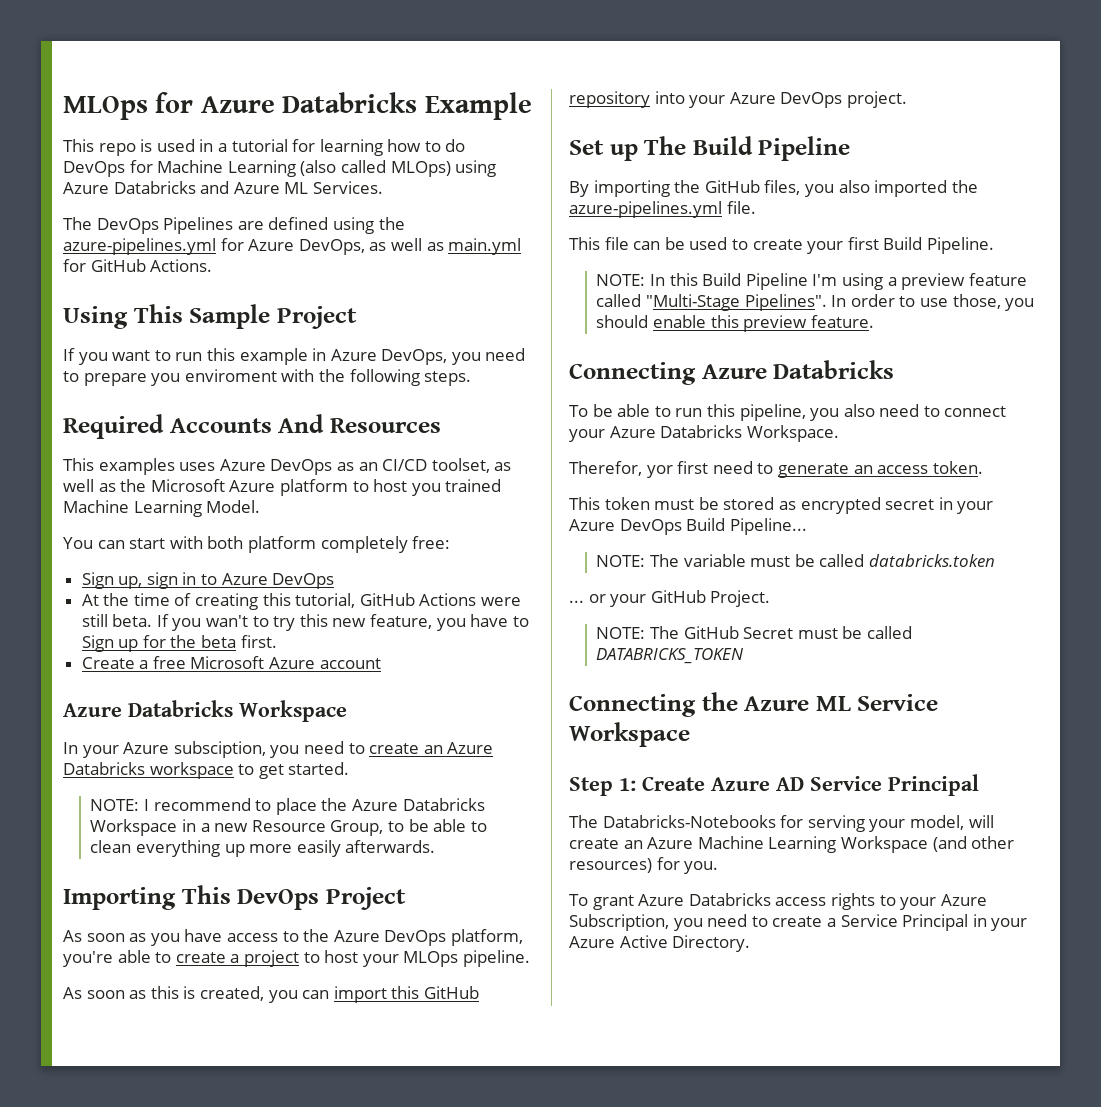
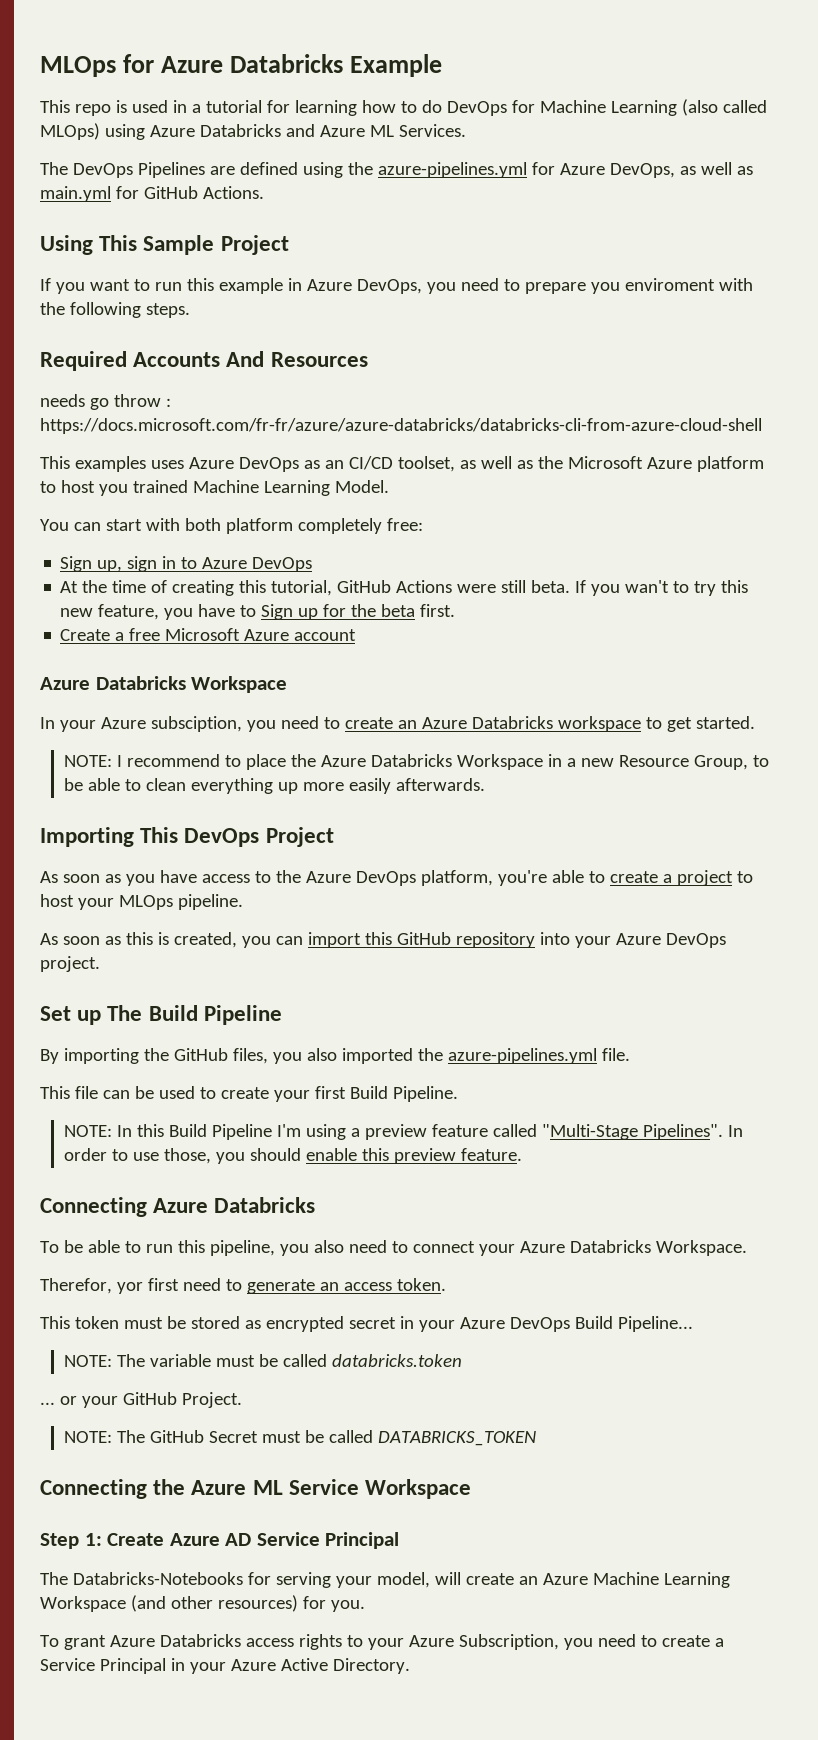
+ needs go throw : https://docs.microsoft.com/fr-fr/azure/azure-databricks/databricks-cli-from-azure-cloud-shell

